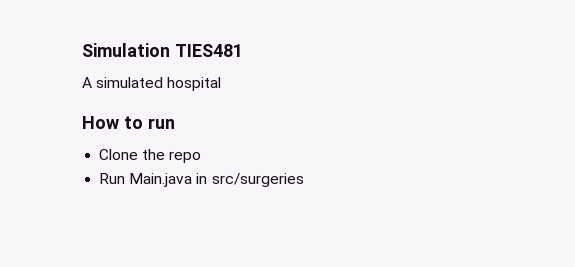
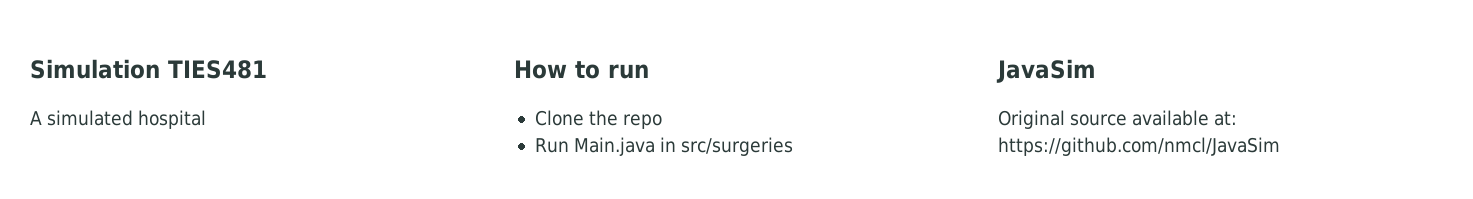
+ JavaSim
+ Original source available at: https://github.com/nmcl/JavaSim

